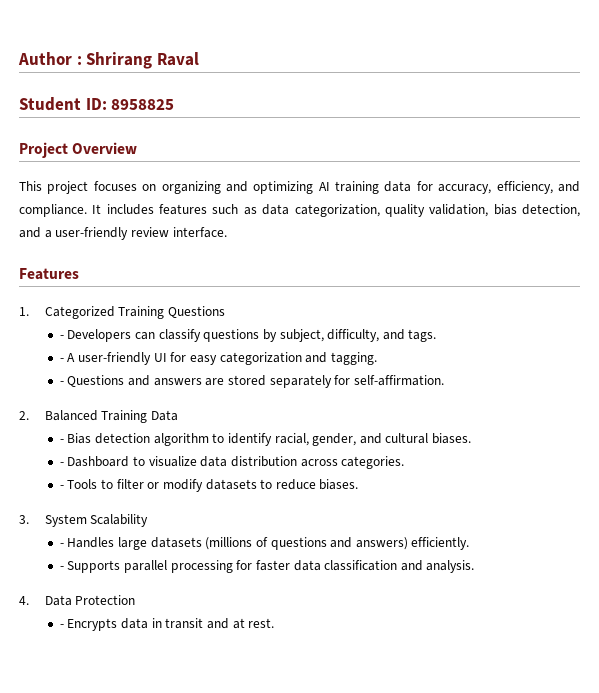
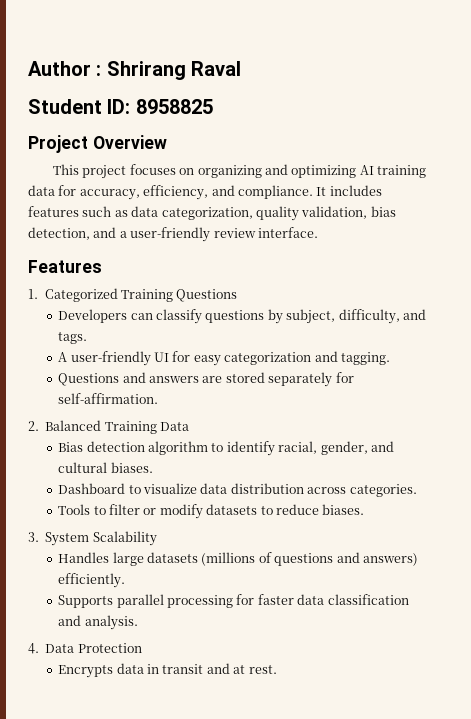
- - Developers can classify questions by subject, difficulty, and tags.
+ Developers can classify questions by subject, difficulty, and tags.
- - A user-friendly UI for easy categorization and tagging.
+ A user-friendly UI for easy categorization and tagging.
- - Questions and answers are stored separately for self-affirmation.
+ Questions and answers are stored separately for self-affirmation.
- - Bias detection algorithm to identify racial, gender, and cultural biases.
+ Bias detection algorithm to identify racial, gender, and cultural biases.
- - Dashboard to visualize data distribution across categories.
+ Dashboard to visualize data distribution across categories.
- - Tools to filter or modify datasets to reduce biases.
+ Tools to filter or modify datasets to reduce biases.
- - Handles large datasets (millions of questions and answers) efficiently.
+ Handles large datasets (millions of questions and answers) efficiently.
- - Supports parallel processing for faster data classification and analysis.
+ Supports parallel processing for faster data classification and analysis.
- - Encrypts data in transit and at rest.
+ Encrypts data in transit and at rest.

